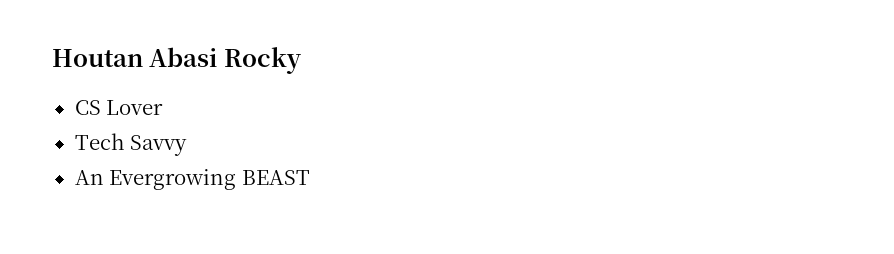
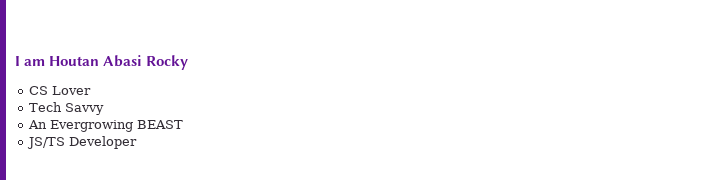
- Houtan Abasi Rocky
+ I am Houtan Abasi Rocky
+ JS/TS Developer

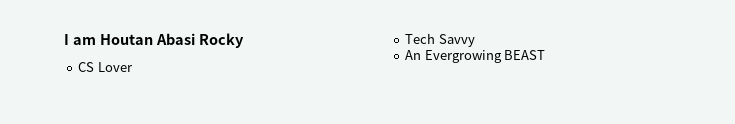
- JS/TS Developer

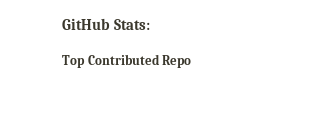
- I am Houtan Abasi Rocky
- CS Lover
- Tech Savvy
- An Evergrowing BEAST
+ GitHub Stats:
+ Top Contributed Repo

